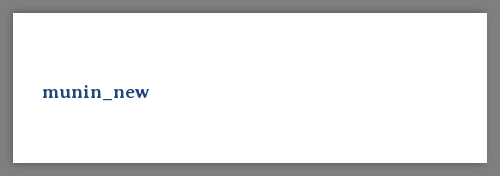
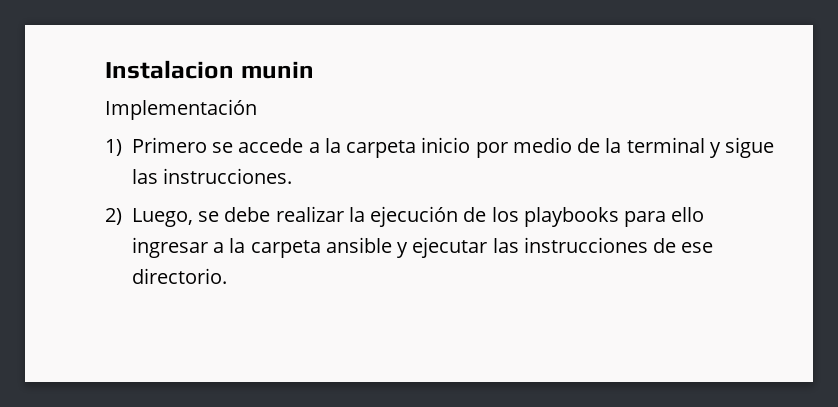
- munin_new
+ Instalacion munin
+ Implementación
+ 1) Primero se accede a la carpeta inicio por medio de la terminal y sigue las instrucciones.
+ 2) Luego, se debe realizar la ejecución de los playbooks para ello ingresar a la carpeta ansible y ejecutar las instrucciones de ese directorio.

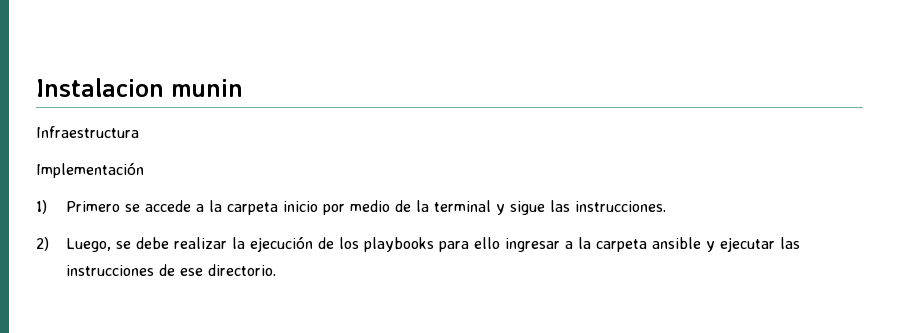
+ Infraestructura

